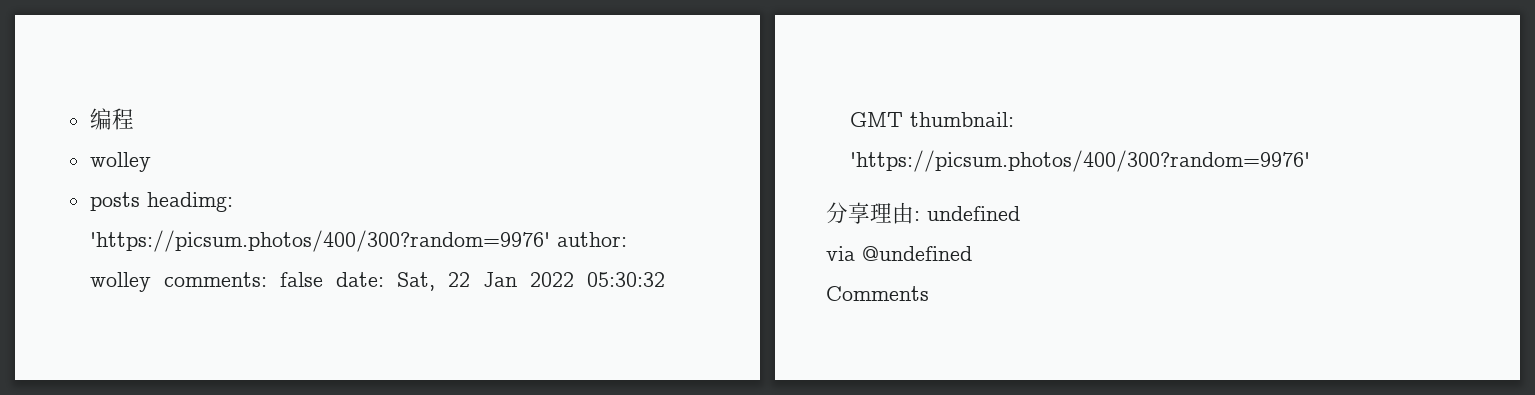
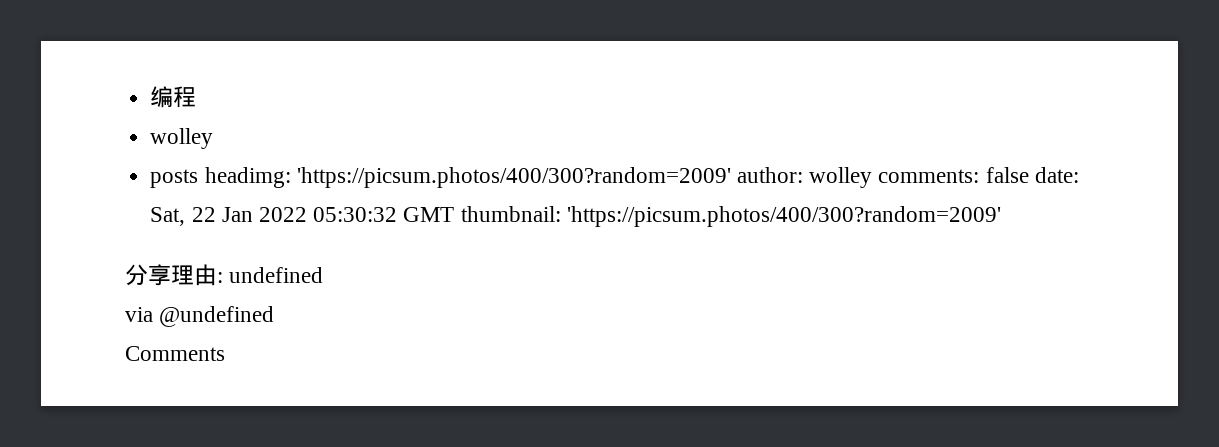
- posts headimg: 'https://picsum.photos/400/300?random=9976' author: wolley comments: false date: Sat, 22 Jan 2022 05:30:32 GMT thumbnail: 'https://picsum.photos/400/300?random=9976'
+ posts headimg: 'https://picsum.photos/400/300?random=2009' author: wolley comments: false date: Sat, 22 Jan 2022 05:30:32 GMT thumbnail: 'https://picsum.photos/400/300?random=2009'

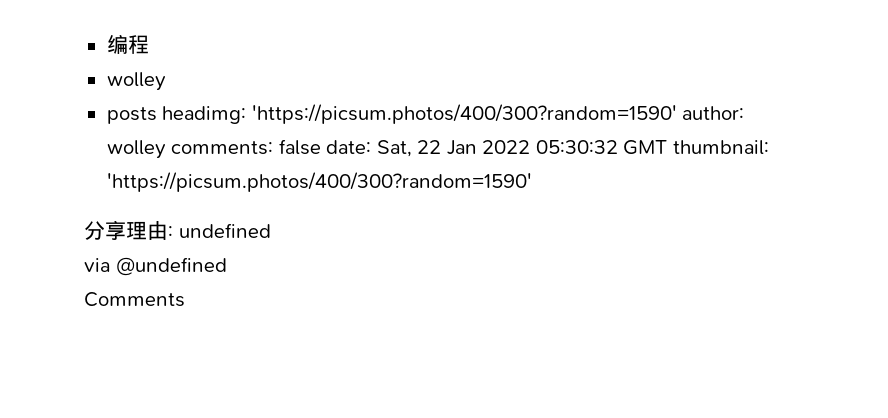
- posts headimg: 'https://picsum.photos/400/300?random=2009' author: wolley comments: false date: Sat, 22 Jan 2022 05:30:32 GMT thumbnail: 'https://picsum.photos/400/300?random=2009'
+ posts headimg: 'https://picsum.photos/400/300?random=1590' author: wolley comments: false date: Sat, 22 Jan 2022 05:30:32 GMT thumbnail: 'https://picsum.photos/400/300?random=1590'

